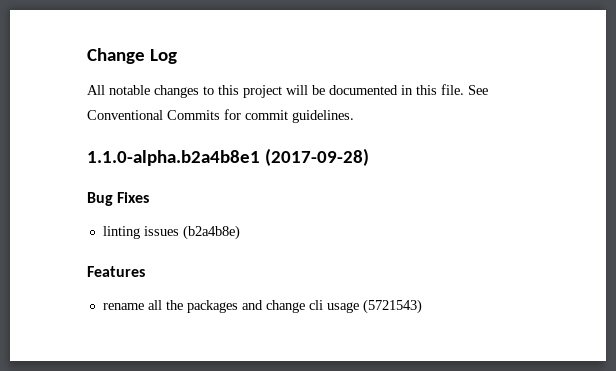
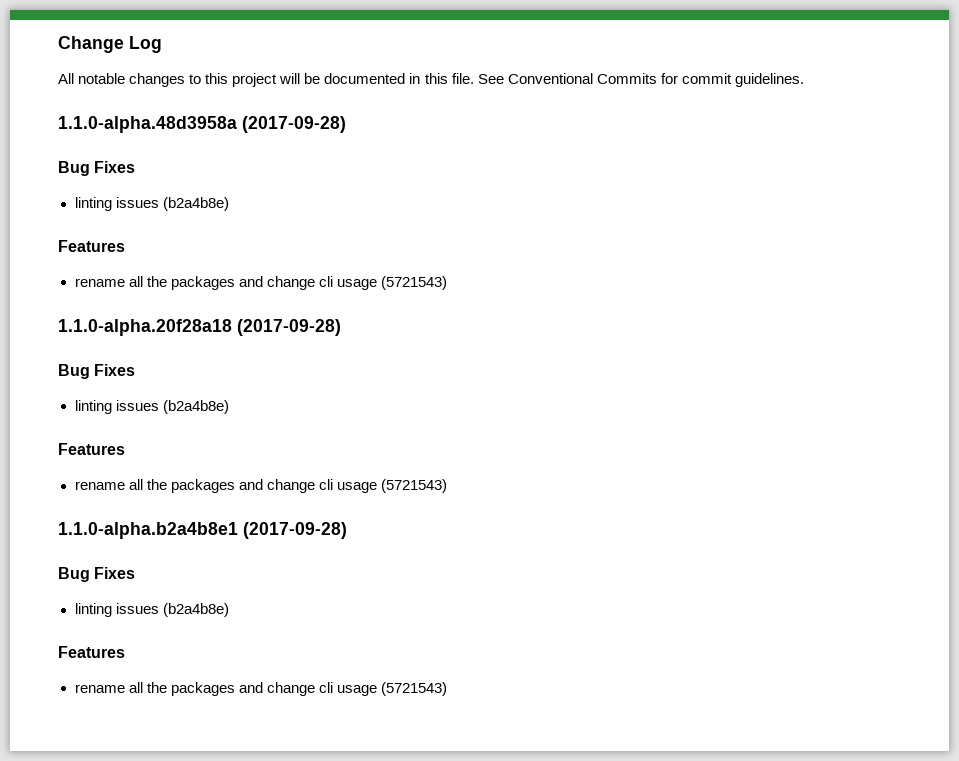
+ 1.1.0-alpha.48d3958a (2017-09-28)
+ Bug Fixes
+ linting issues (b2a4b8e)
+ Features
+ rename all the packages and change cli usage (5721543)
+ 1.1.0-alpha.20f28a18 (2017-09-28)
+ Bug Fixes
+ linting issues (b2a4b8e)
+ Features
+ rename all the packages and change cli usage (5721543)

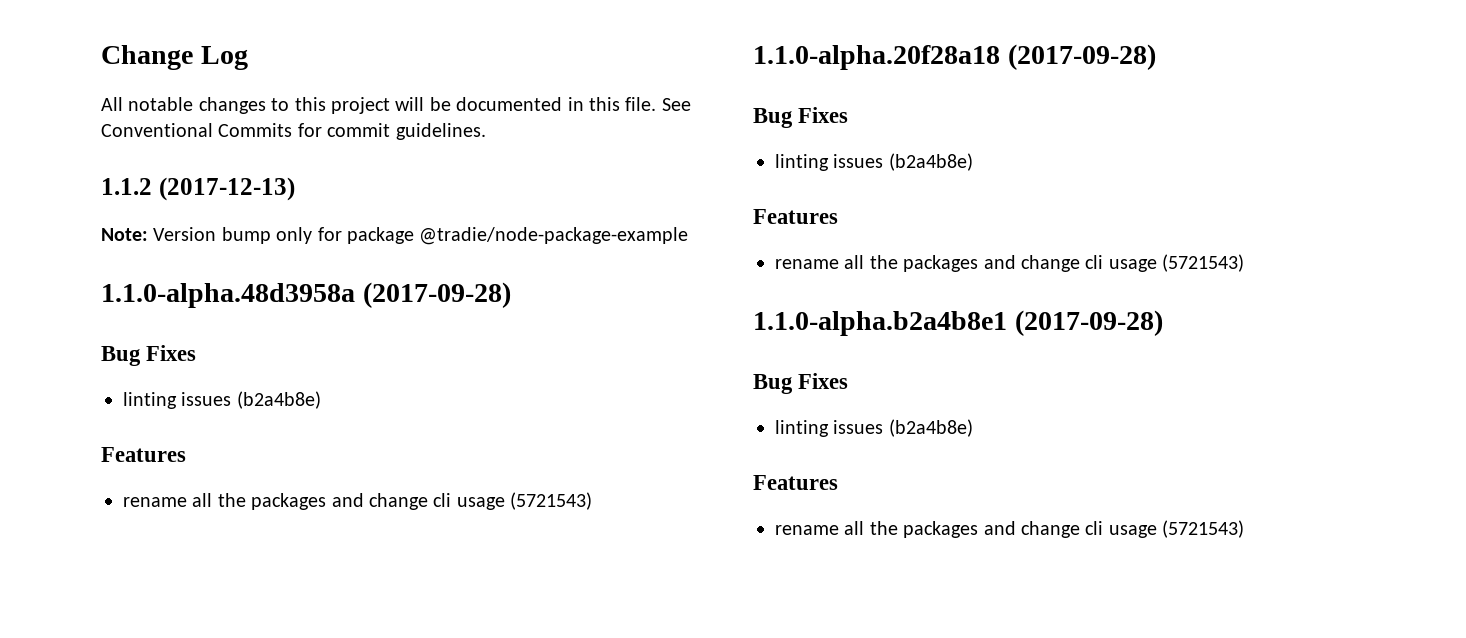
+ 1.1.2 (2017-12-13)
+ Note: Version bump only for package @tradie/node-package-example

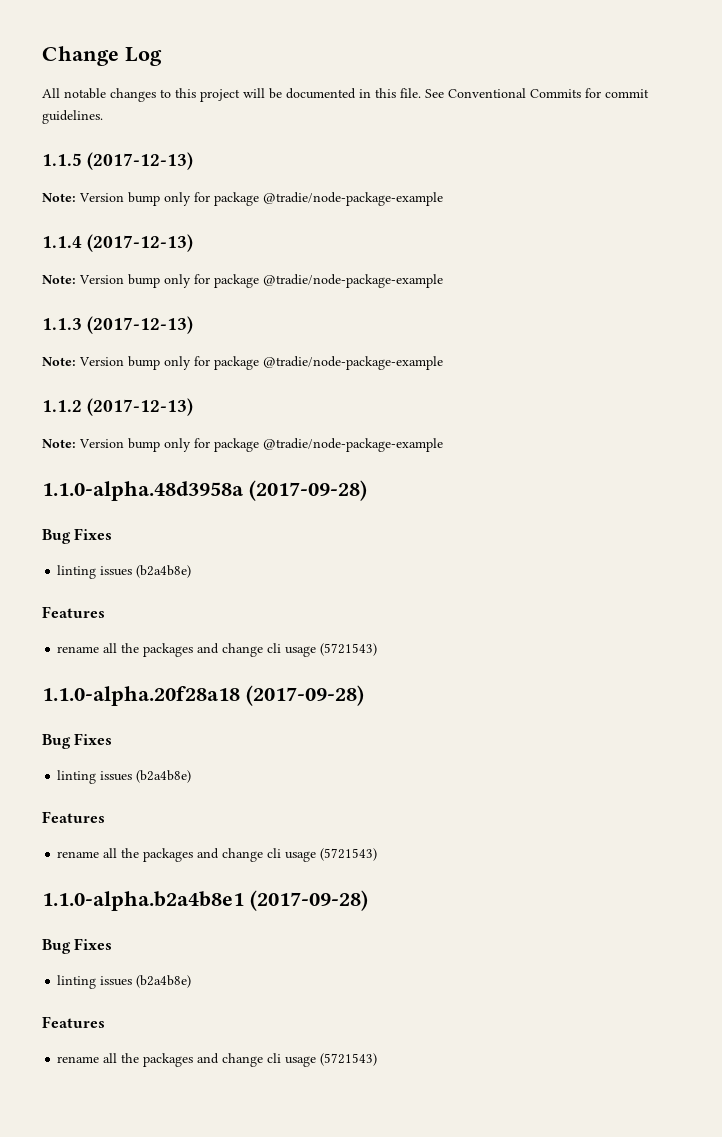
+ 1.1.5 (2017-12-13)
+ Note: Version bump only for package @tradie/node-package-example
+ 1.1.4 (2017-12-13)
+ Note: Version bump only for package @tradie/node-package-example
+ 1.1.3 (2017-12-13)
+ Note: Version bump only for package @tradie/node-package-example

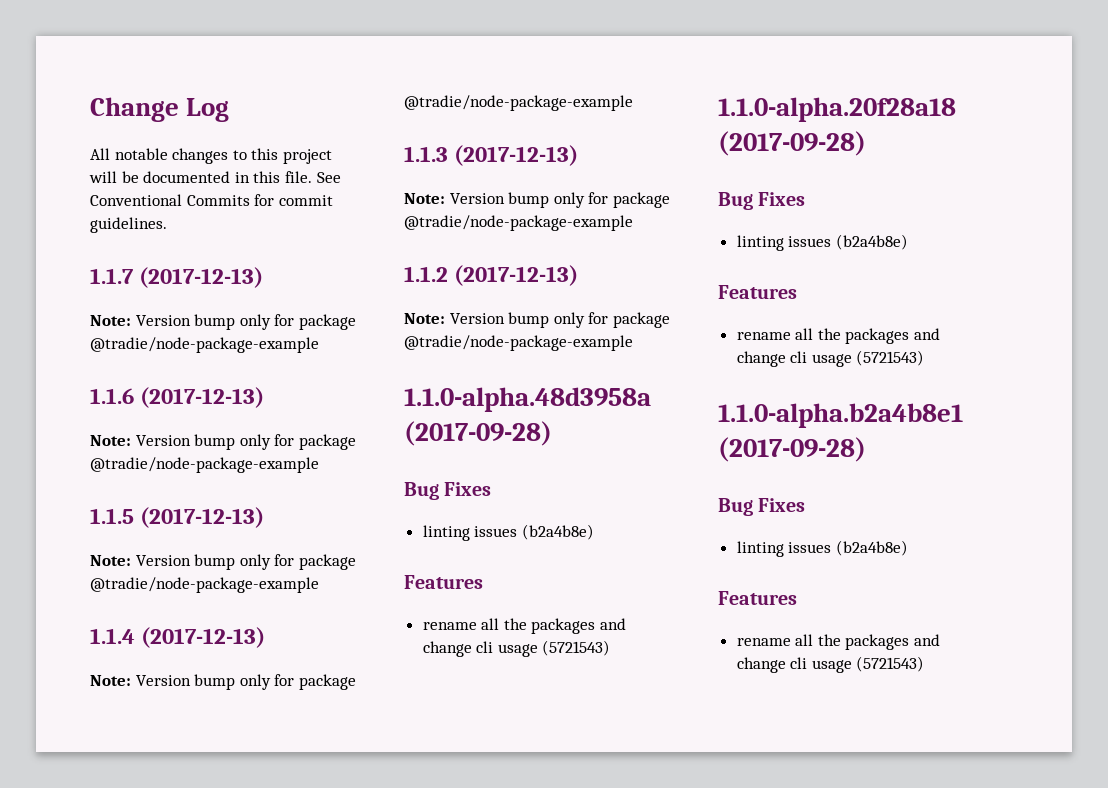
+ 1.1.7 (2017-12-13)
+ Note: Version bump only for package @tradie/node-package-example
+ 1.1.6 (2017-12-13)
+ Note: Version bump only for package @tradie/node-package-example

